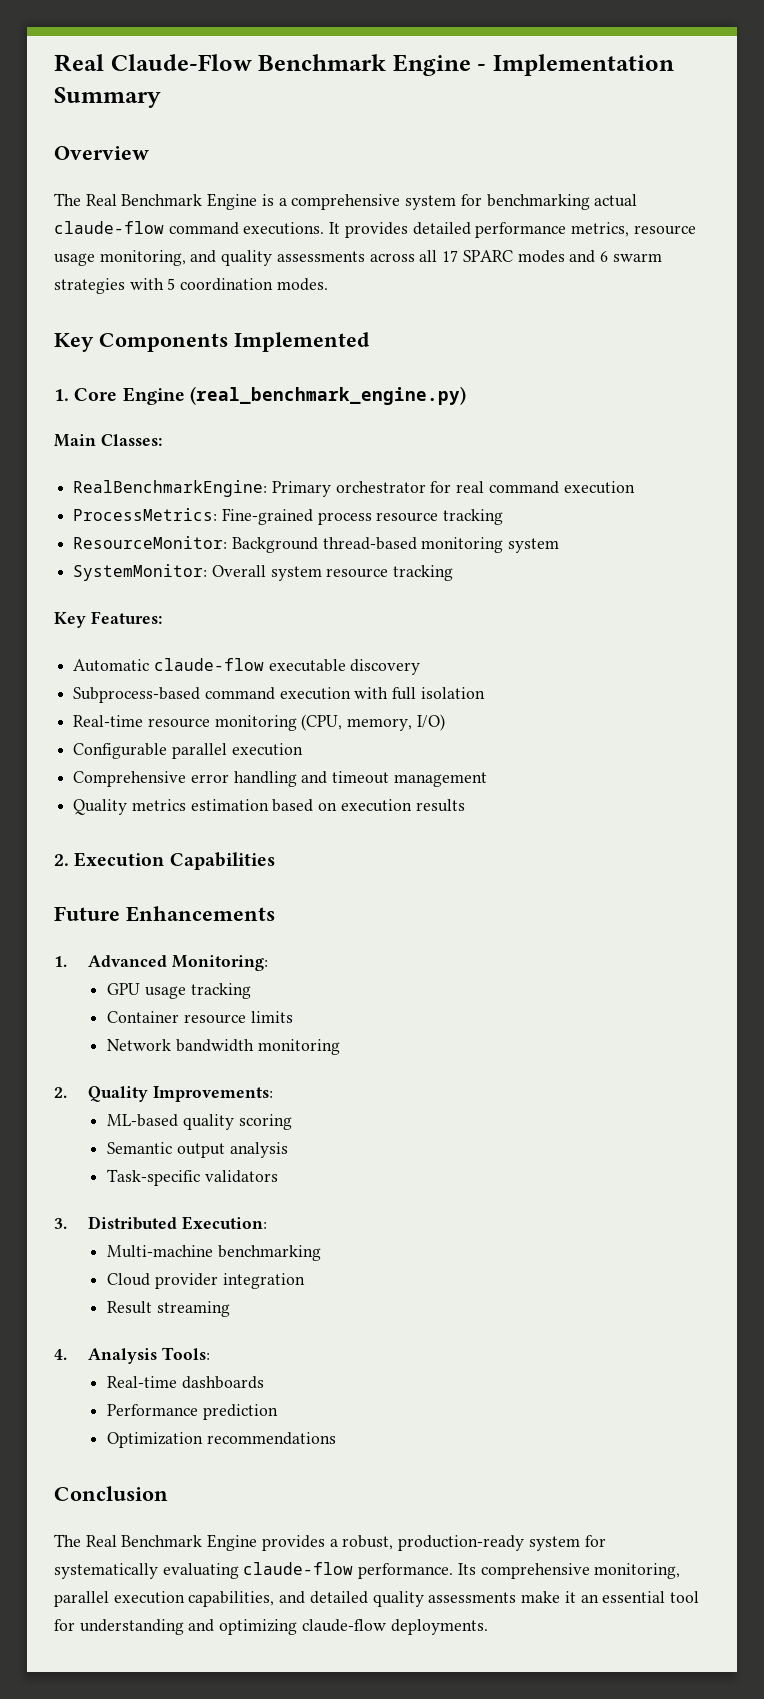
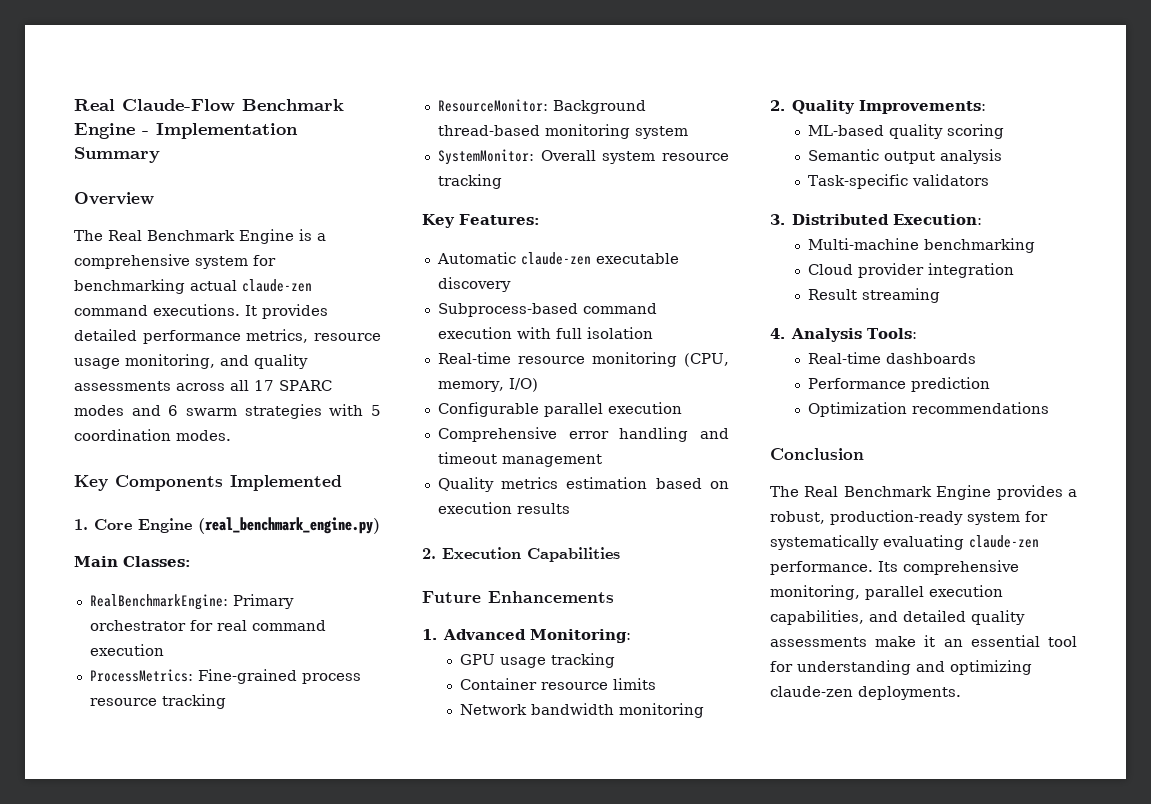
- The Real Benchmark Engine is a comprehensive system for benchmarking actual claude-flow command executions.
+ The Real Benchmark Engine is a comprehensive system for benchmarking actual claude-zen command executions.
- Automatic claude-flow executable discovery
+ Automatic claude-zen executable discovery
- The Real Benchmark Engine provides a robust, production-ready system for systematically evaluating claude-flow performance.
+ The Real Benchmark Engine provides a robust, production-ready system for systematically evaluating claude-zen performance.
- Its comprehensive monitoring, parallel execution capabilities, and detailed quality assessments make it an essential tool for understanding and optimizing claude-flow deployments.
+ Its comprehensive monitoring, parallel execution capabilities, and detailed quality assessments make it an essential tool for understanding and optimizing claude-zen deployments.

